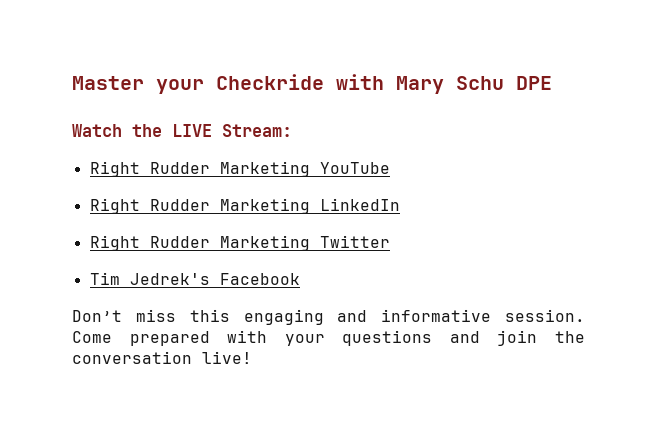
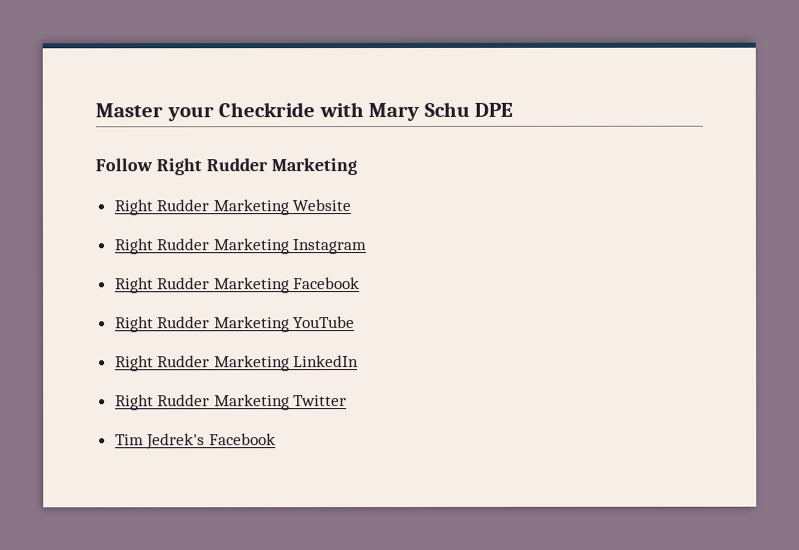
- Watch the LIVE Stream:
+ Follow Right Rudder Marketing
+ Right Rudder Marketing Website
+ Right Rudder Marketing Instagram
+ Right Rudder Marketing Facebook
- Don’t miss this engaging and informative session. Come prepared with your questions and join the conversation live!

